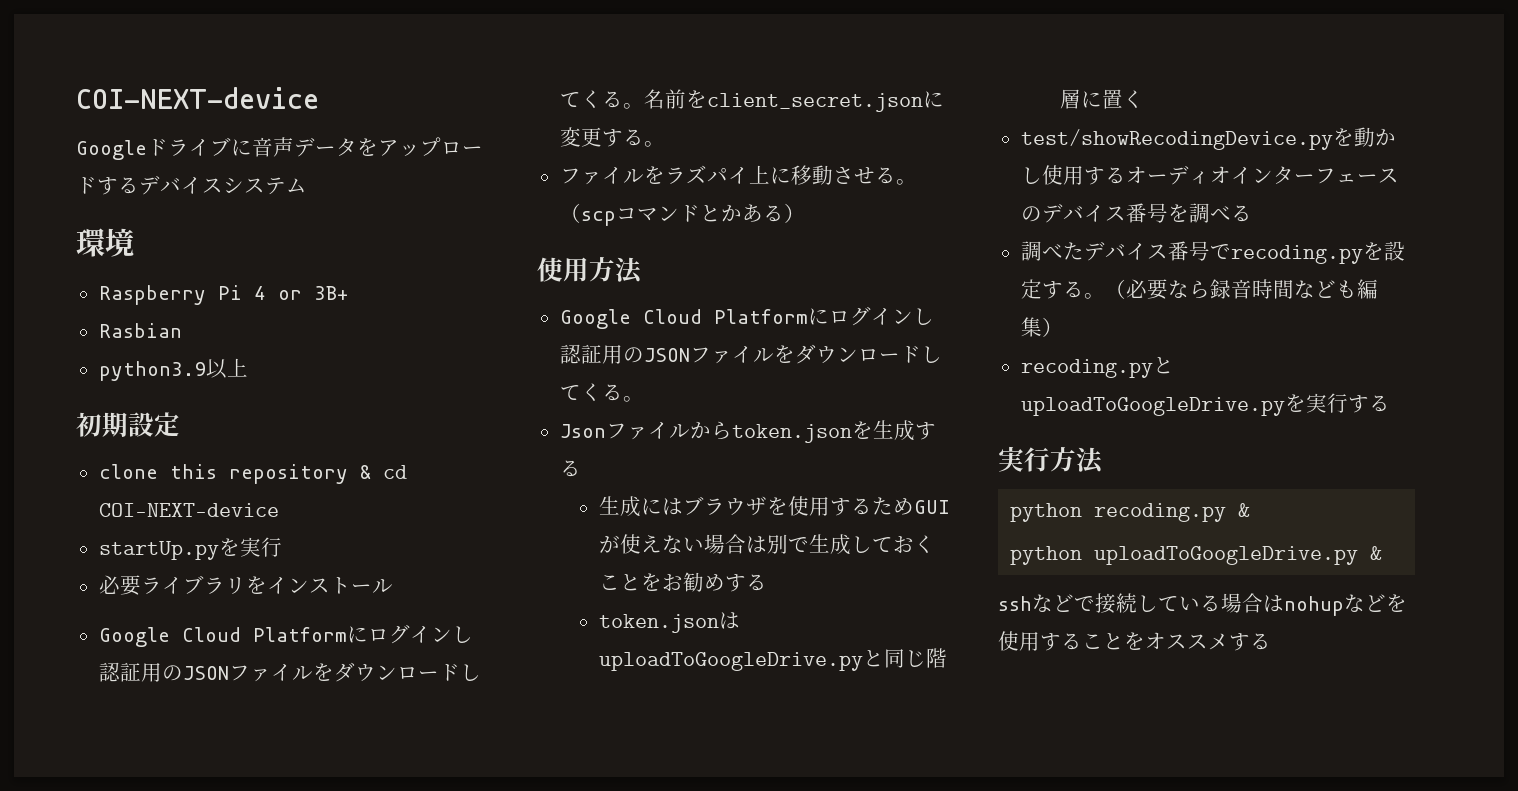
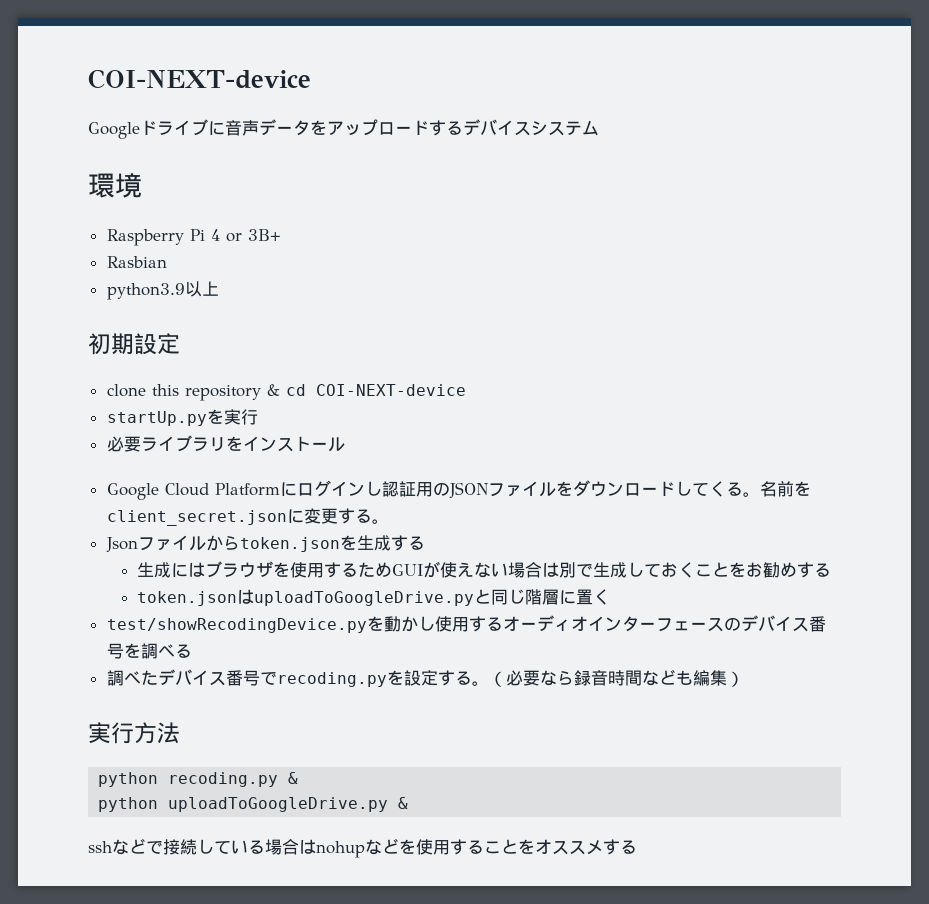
- ファイルをラズパイ上に移動させる。（scpコマンドとかある）
- 使用方法
- Google Cloud Platformにログインし認証用のJSONファイルをダウンロードしてくる。
- recoding.pyとuploadToGoogleDrive.pyを実行する

